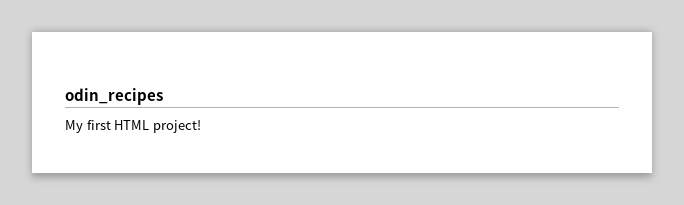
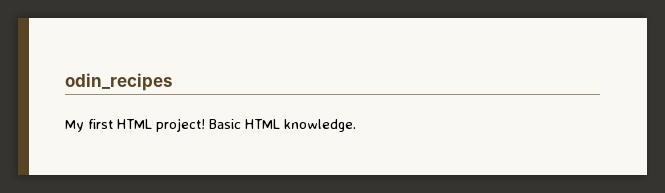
+ Basic HTML knowledge.

